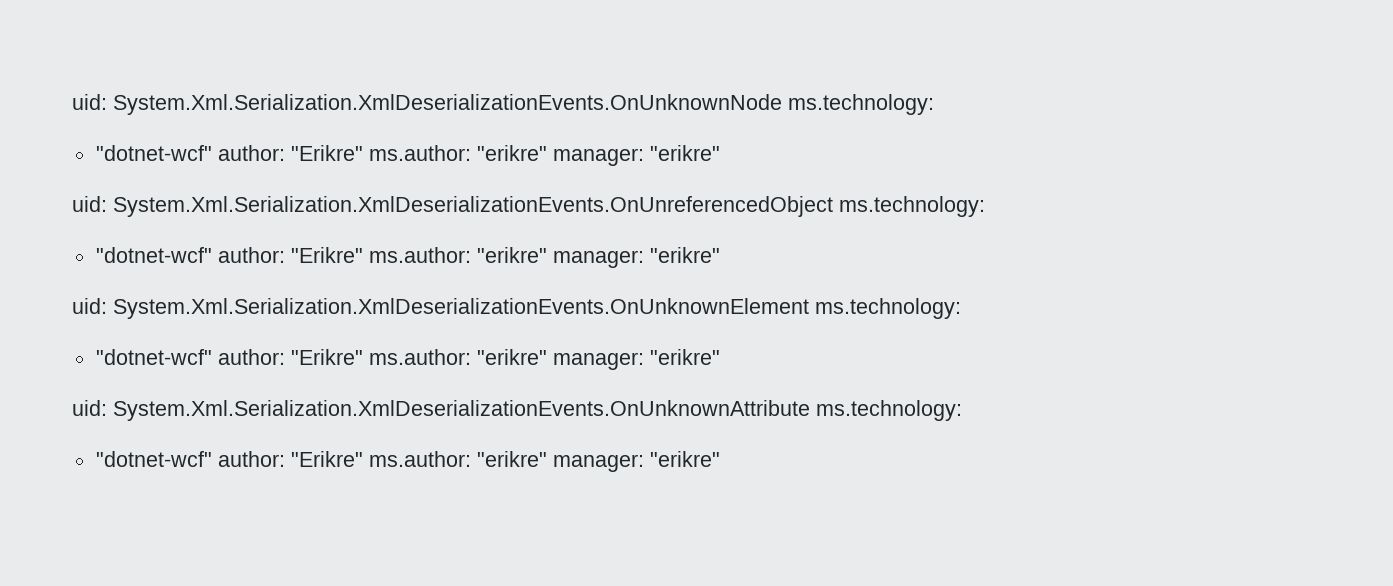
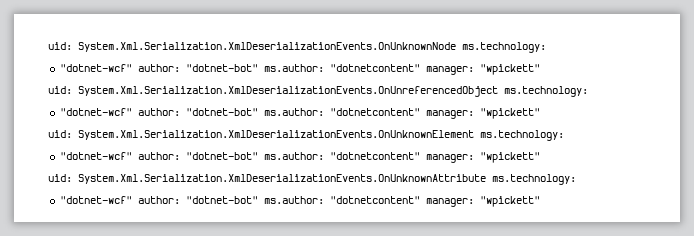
  uid: System.Xml.Serialization.XmlDeserializationEvents.OnUnknownNode ms.technology:
- "dotnet-wcf" author: "Erikre" ms.author: "erikre" manager: "erikre"
+ "dotnet-wcf" author: "dotnet-bot" ms.author: "dotnetcontent" manager: "wpickett"
  uid: System.Xml.Serialization.XmlDeserializationEvents.OnUnreferencedObject ms.technology:
- "dotnet-wcf" author: "Erikre" ms.author: "erikre" manager: "erikre"
+ "dotnet-wcf" author: "dotnet-bot" ms.author: "dotnetcontent" manager: "wpickett"
  uid: System.Xml.Serialization.XmlDeserializationEvents.OnUnknownElement ms.technology:
- "dotnet-wcf" author: "Erikre" ms.author: "erikre" manager: "erikre"
+ "dotnet-wcf" author: "dotnet-bot" ms.author: "dotnetcontent" manager: "wpickett"
  uid: System.Xml.Serialization.XmlDeserializationEvents.OnUnknownAttribute ms.technology:
- "dotnet-wcf" author: "Erikre" ms.author: "erikre" manager: "erikre"
+ "dotnet-wcf" author: "dotnet-bot" ms.author: "dotnetcontent" manager: "wpickett"

